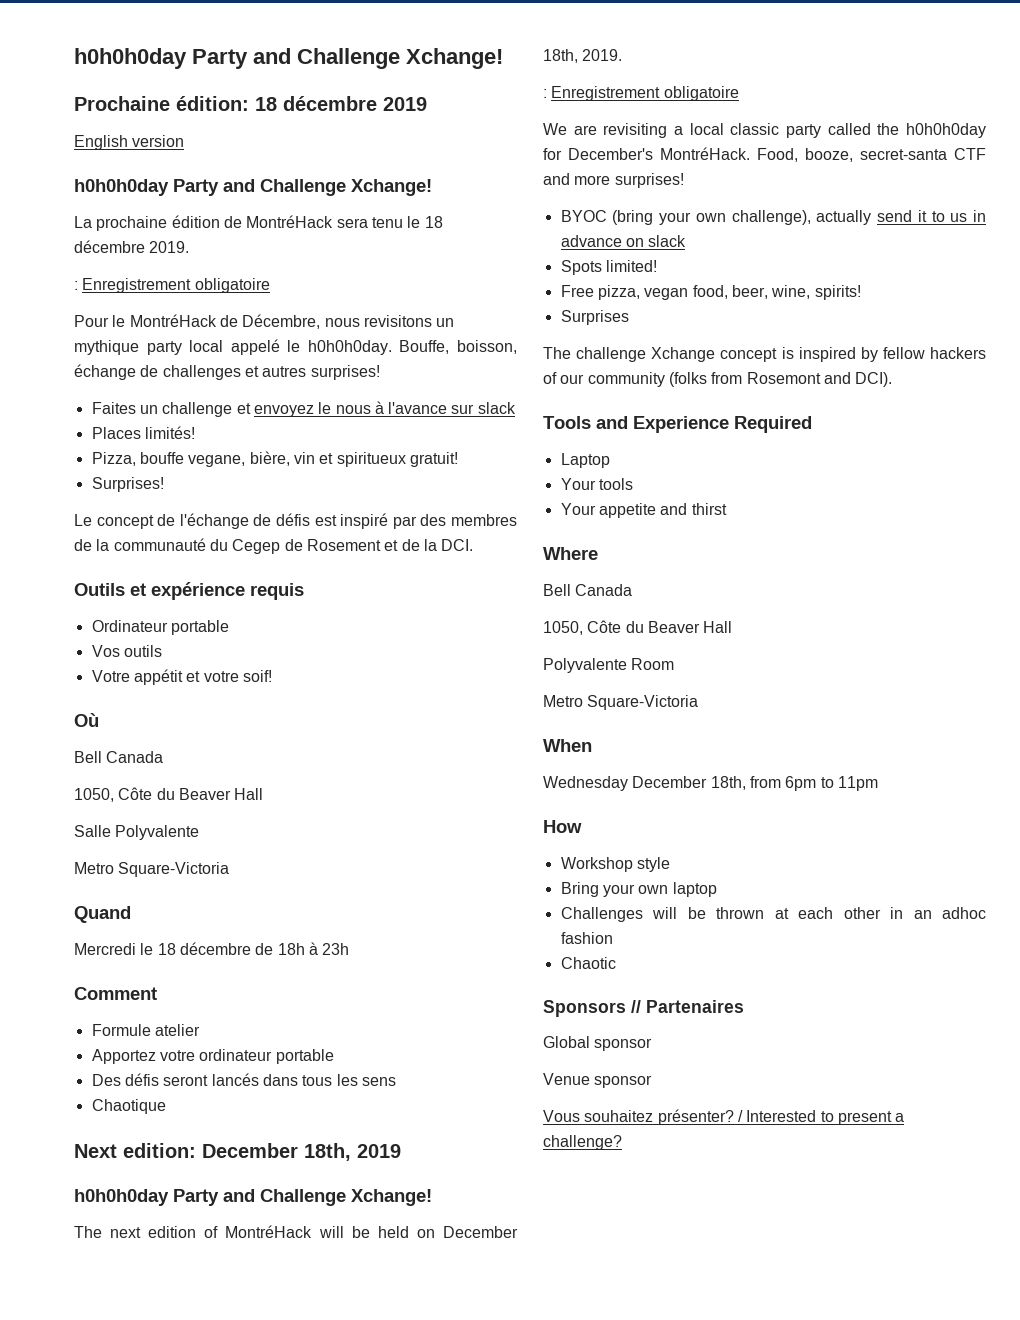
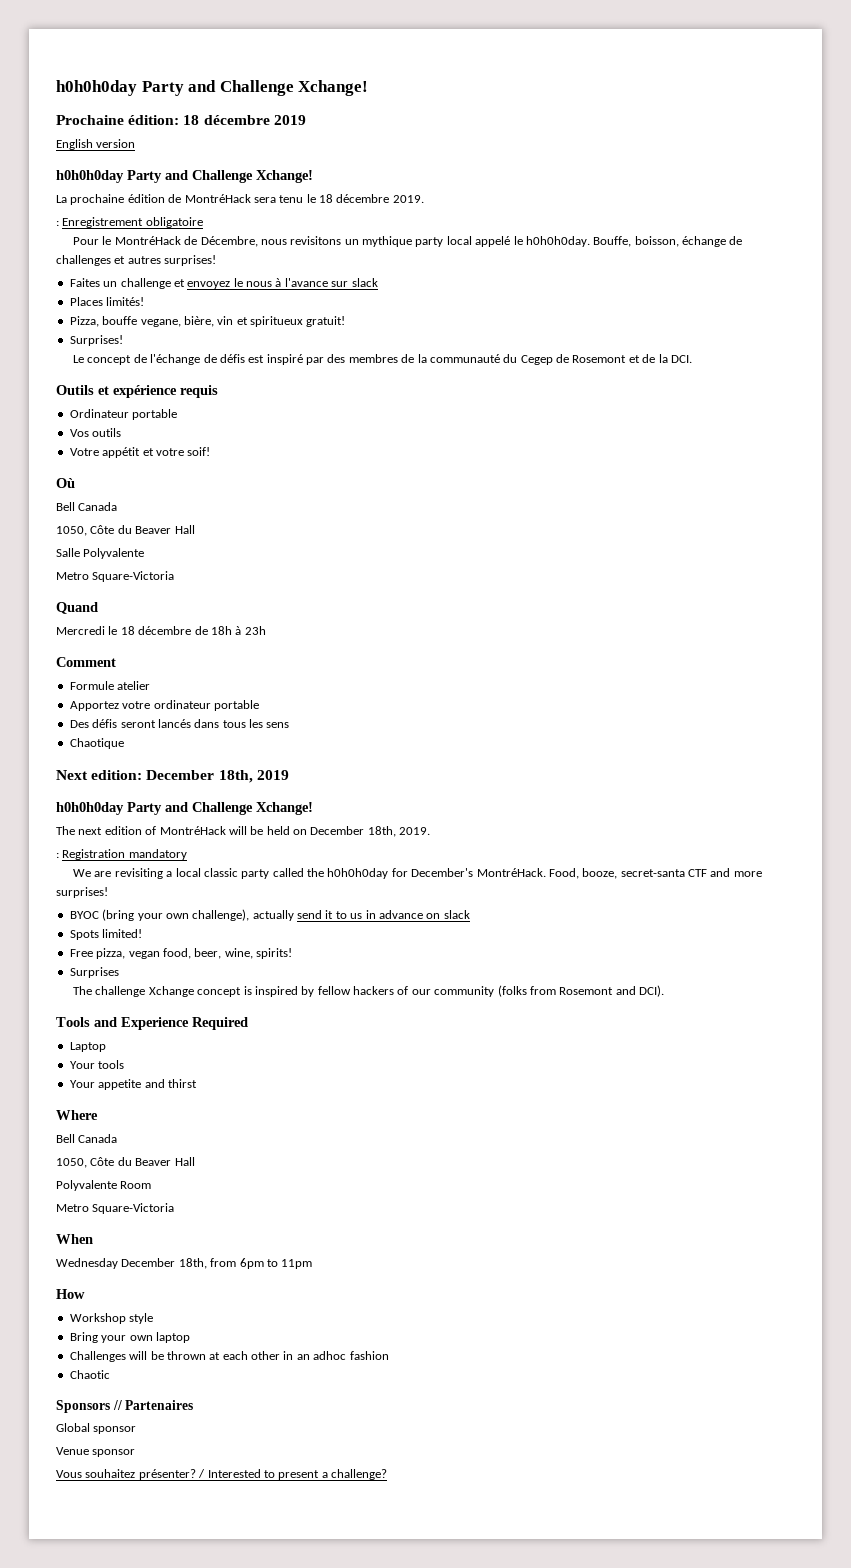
- Le concept de l'échange de défis est inspiré par des membres de la communauté du Cegep de Rosement et de la DCI.
+ Le concept de l'échange de défis est inspiré par des membres de la communauté du Cegep de Rosemont et de la DCI.
  The next edition of MontréHack will be held on December 18th, 2019.
- : Enregistrement obligatoire
+ : Registration mandatory

